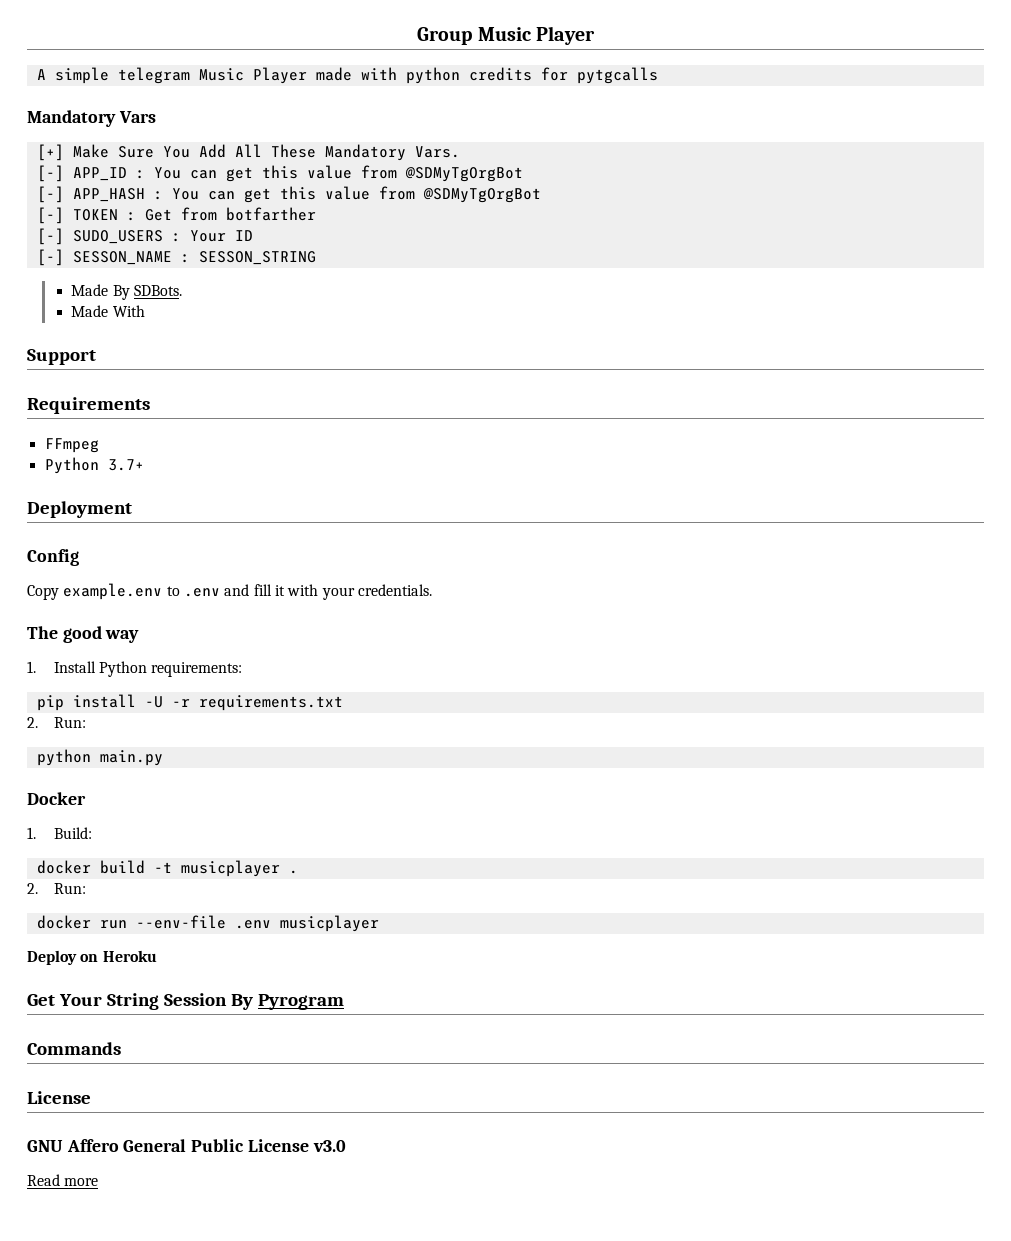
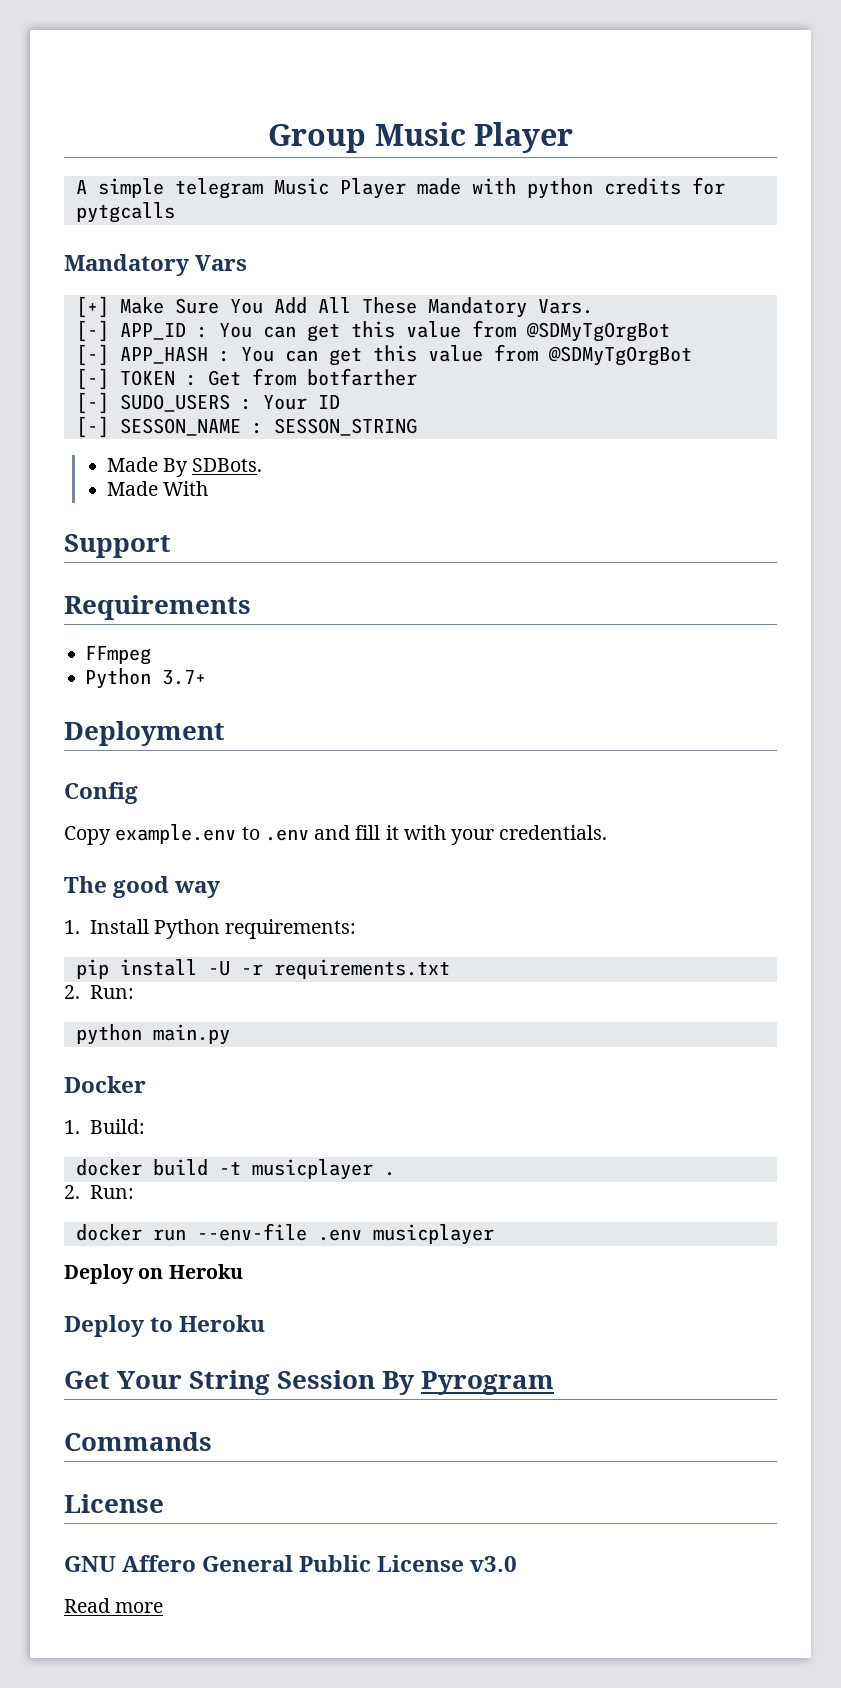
+ Deploy to Heroku

